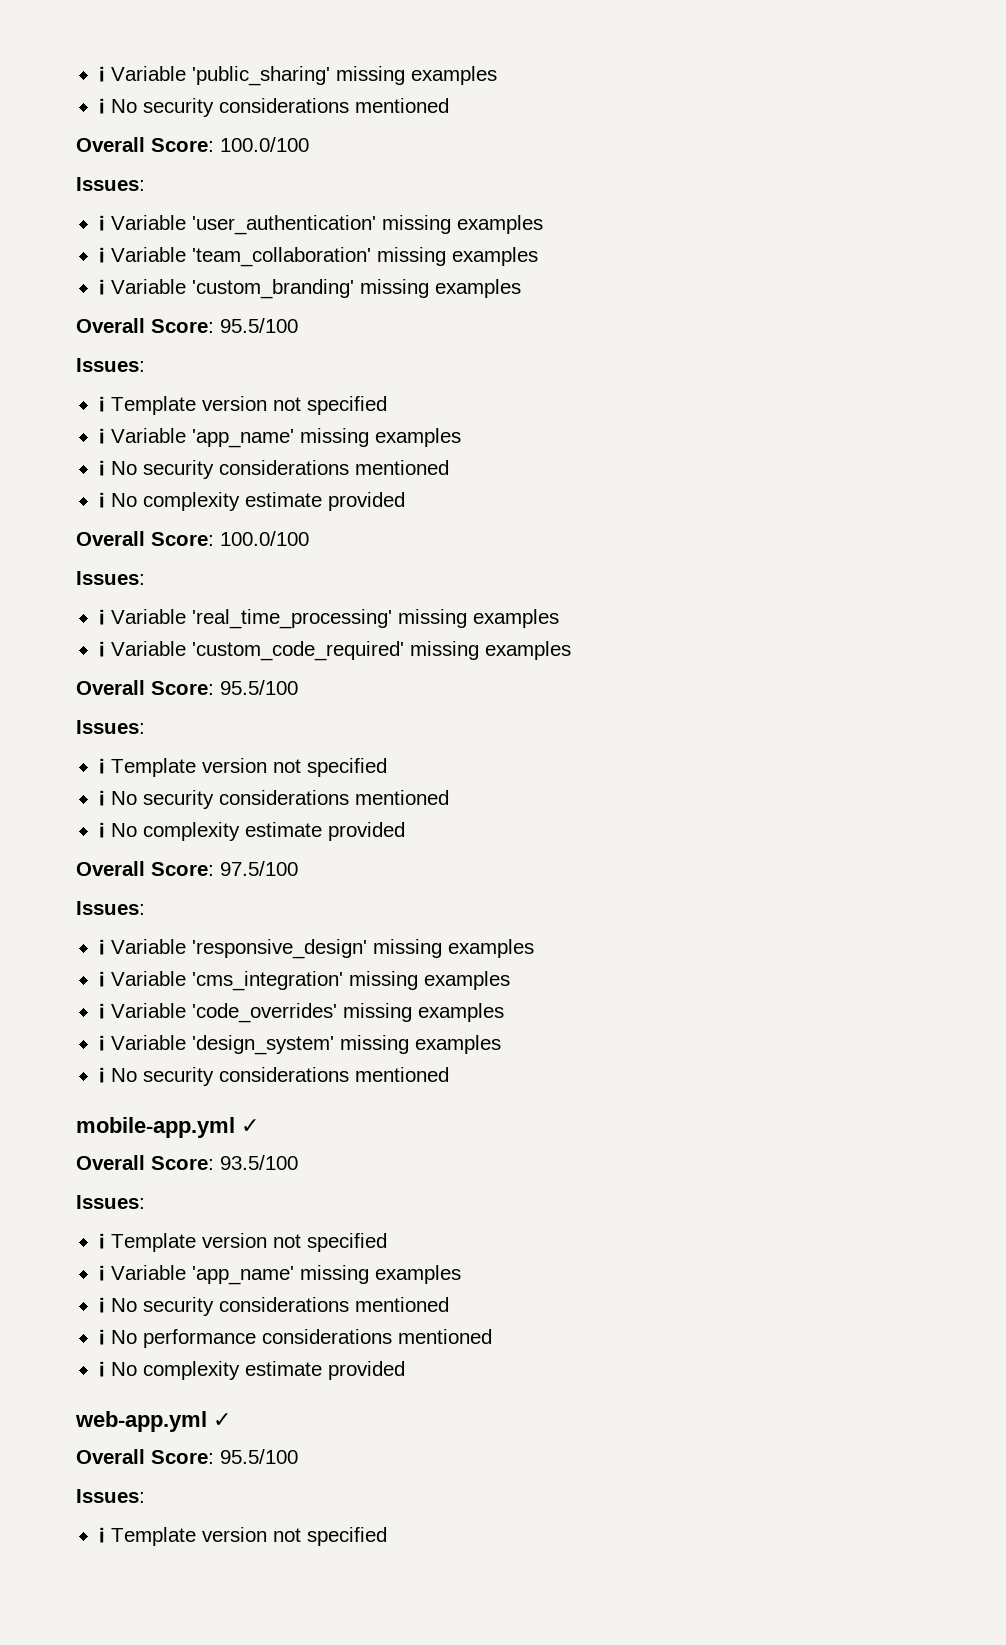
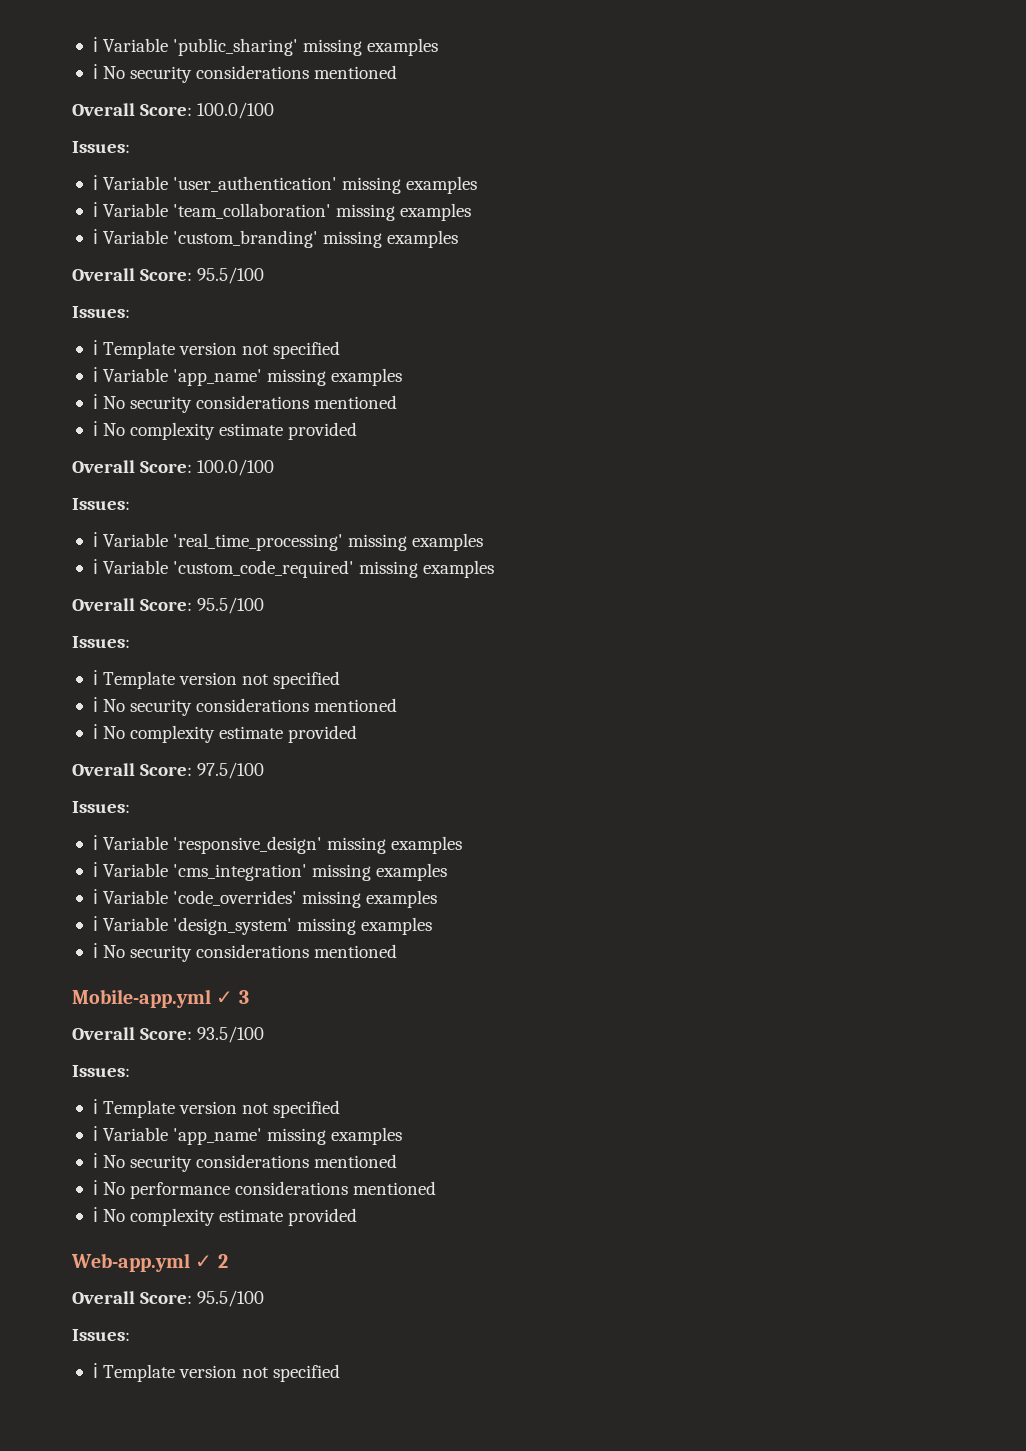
- mobile-app.yml ✓
+ Mobile-app.yml ✓ 3
- web-app.yml ✓
+ Web-app.yml ✓ 2

